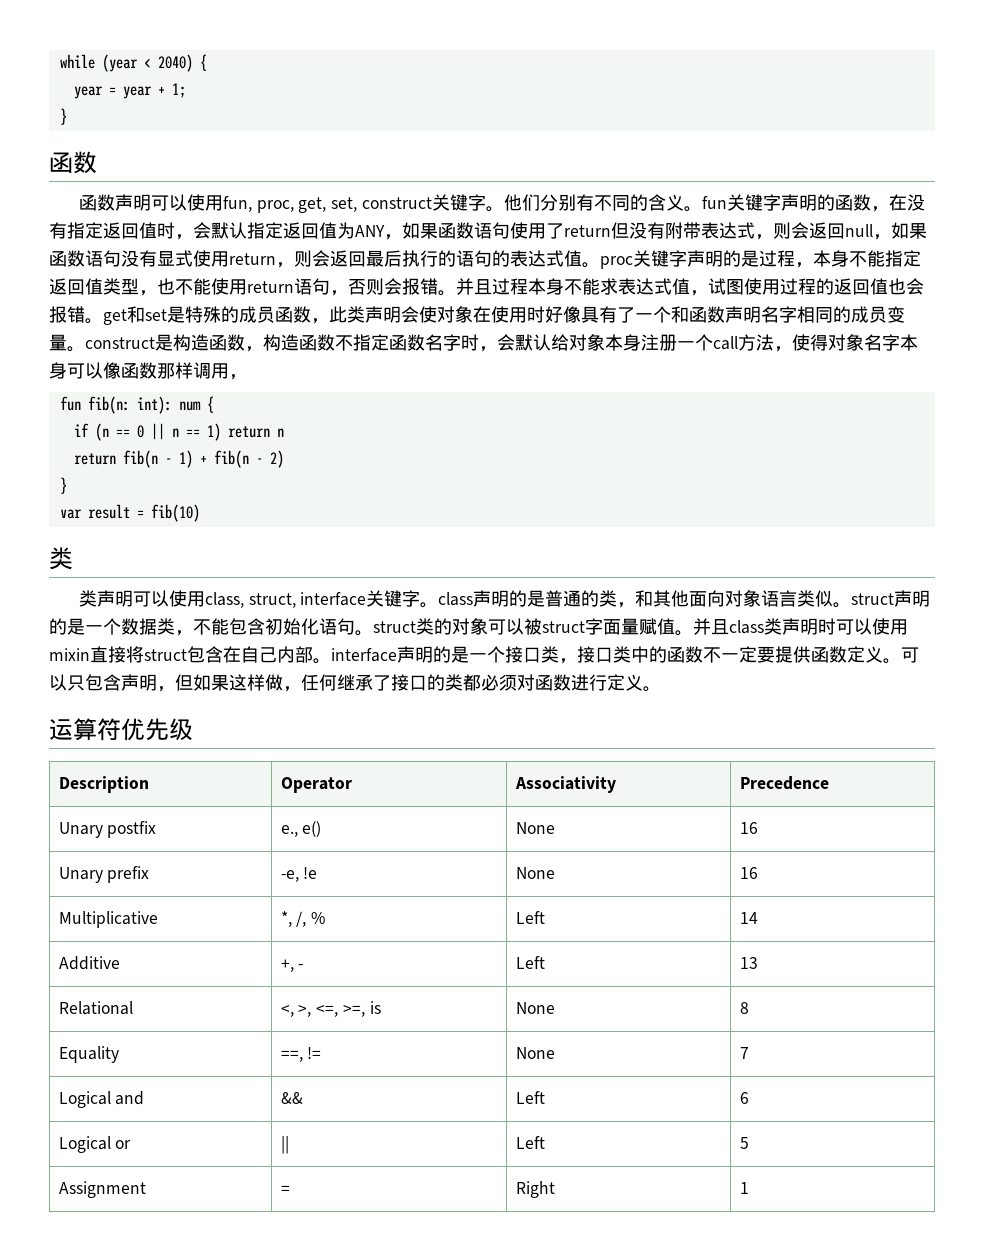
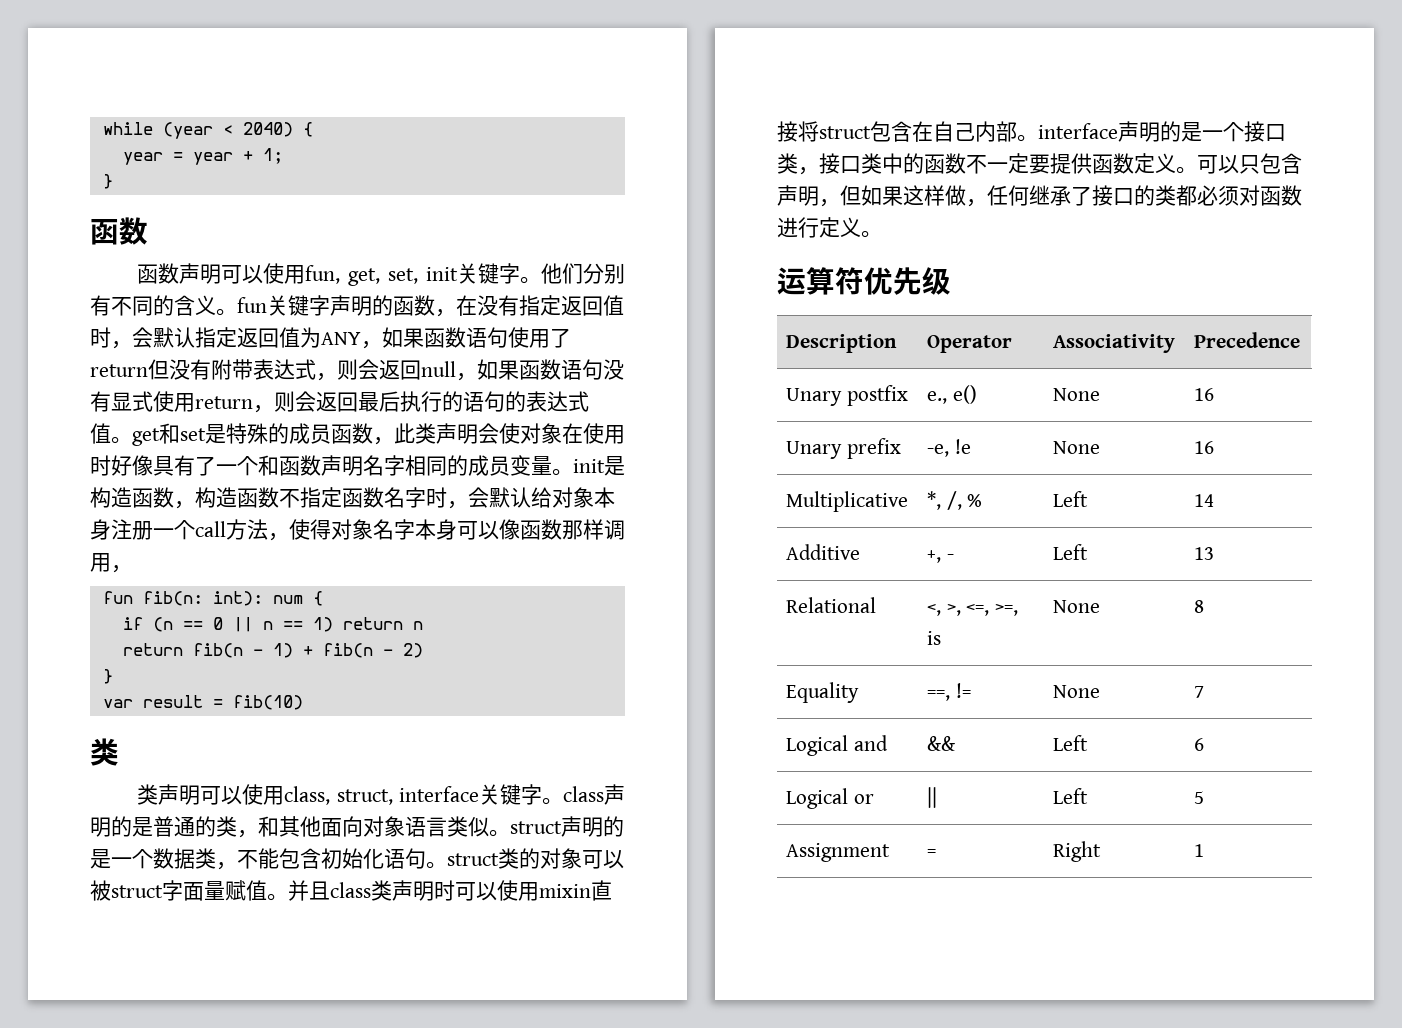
- 函数声明可以使用fun, proc, get, set, construct关键字。
+ 函数声明可以使用fun, get, set, init关键字。
- 他们分别有不同的含义。fun关键字声明的函数，在没有指定返回值时，会默认指定返回值为ANY，如果函数语句使用了return但没有附带表达式，则会返回null，如果函数语句没有显式使用return，则会返回最后执行的语句的表达式值。proc关键字声明的是过程，本身不能指定返回值类型，也不能使用return语句，否则会报错。并且过程本身不能求表达式值，试图使用过程的返回值也会报错。get和set是特殊的成员函数，此类声明会使对象在使用时好像具有了一个和函数声明名字相同的成员变量。construct是构造函数，构造函数不指定函数名字时，会默认给对象本身注册一个call方法，使得对象名字本身可以像函数那样调用，
+ 他们分别有不同的含义。fun关键字声明的函数，在没有指定返回值时，会默认指定返回值为ANY，如果函数语句使用了return但没有附带表达式，则会返回null，如果函数语句没有显式使用return，则会返回最后执行的语句的表达式值。get和set是特殊的成员函数，此类声明会使对象在使用时好像具有了一个和函数声明名字相同的成员变量。init是构造函数，构造函数不指定函数名字时，会默认给对象本身注册一个call方法，使得对象名字本身可以像函数那样调用，

